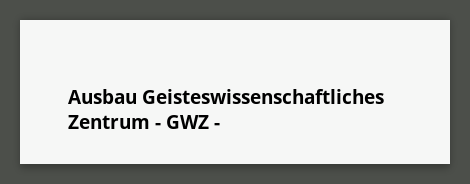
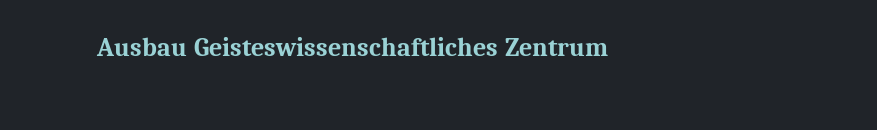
- Ausbau Geisteswissenschaftliches Zentrum - GWZ -
+ Ausbau Geisteswissenschaftliches Zentrum

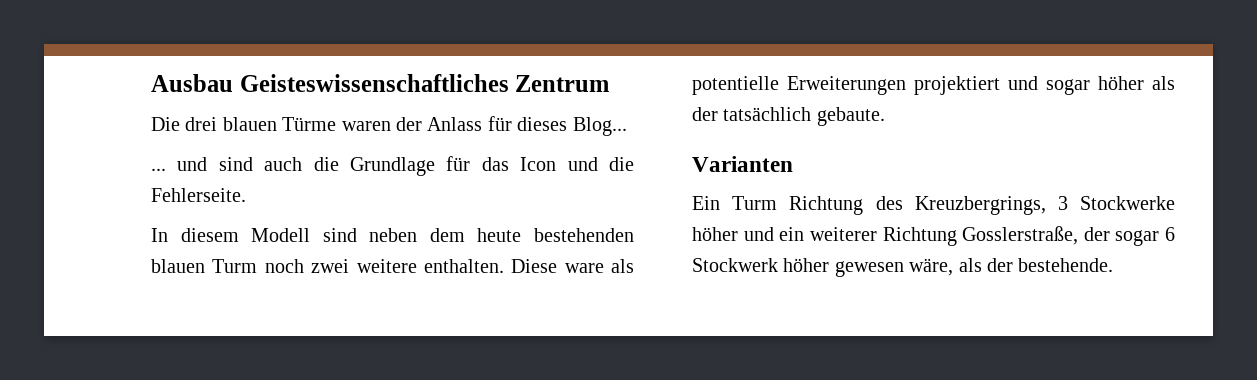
+ Die drei blauen Türme waren der Anlass für dieses Blog...
+ ... und sind auch die Grundlage für das Icon und die Fehlerseite.
+ In diesem Modell sind neben dem heute bestehenden blauen Turm noch zwei weitere enthalten. Diese ware als potentielle Erweiterungen projektiert und sogar höher als der tatsächlich gebaute.
+ Varianten
+ Ein Turm Richtung des Kreuzbergrings, 3 Stockwerke höher und ein weiterer Richtung Gosslerstraße, der sogar 6 Stockwerk höher gewesen wäre, als der bestehende.

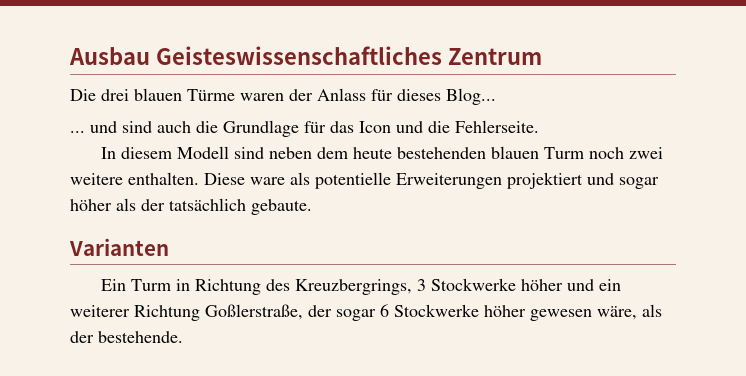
- Ein Turm Richtung des Kreuzbergrings, 3 Stockwerke höher und ein weiterer Richtung Gosslerstraße, der sogar 6 Stockwerk höher gewesen wäre, als der bestehende.
+ Ein Turm in Richtung des Kreuzbergrings, 3 Stockwerke höher und ein weiterer Richtung Goßlerstraße, der sogar 6 Stockwerke höher gewesen wäre, als der bestehende.

